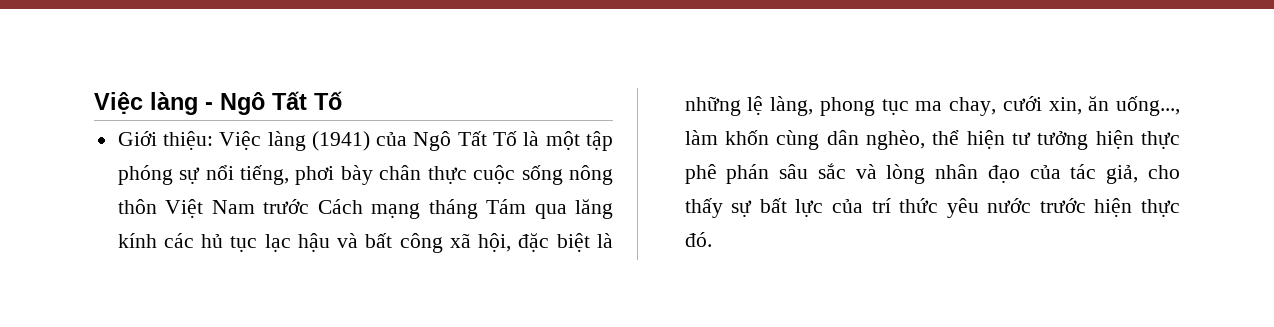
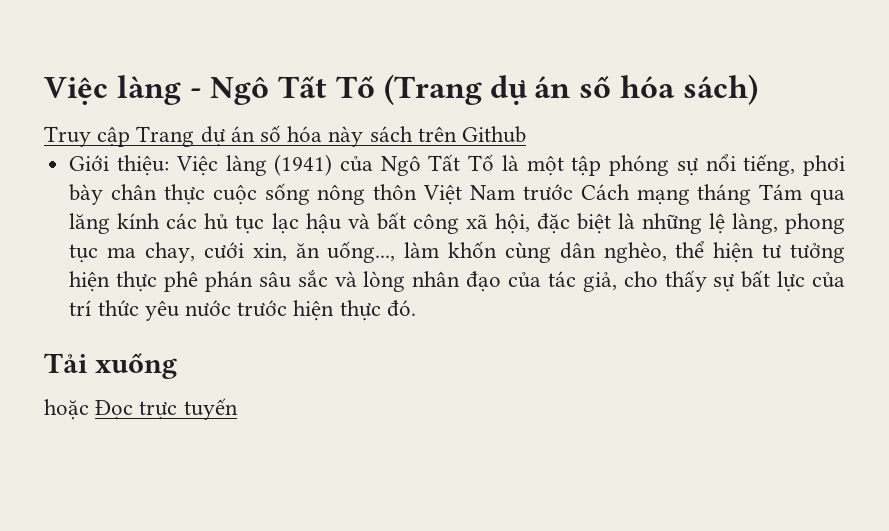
- Việc làng - Ngô Tất Tố
+ Việc làng - Ngô Tất Tố (Trang dự án số hóa sách)
+ Truy cập Trang dự án số hóa này sách trên Github
+ Tải xuống
+ hoặc Đọc trực tuyến

